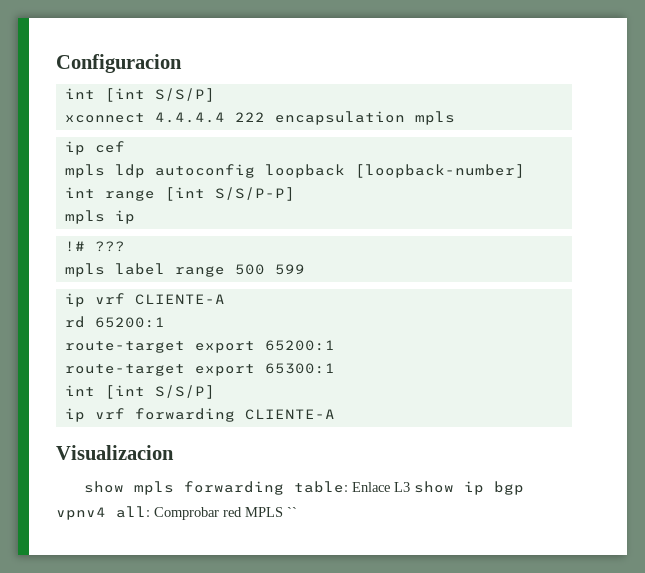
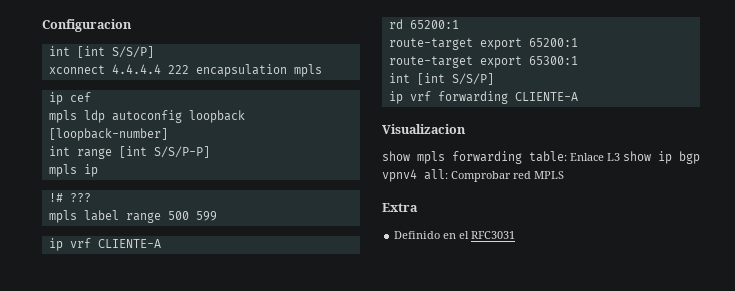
- show mpls forwarding table: Enlace L3 show ip bgp vpnv4 all: Comprobar red MPLS ``
+ show mpls forwarding table: Enlace L3 show ip bgp vpnv4 all: Comprobar red MPLS
+ Extra
+ Definido en el RFC3031

